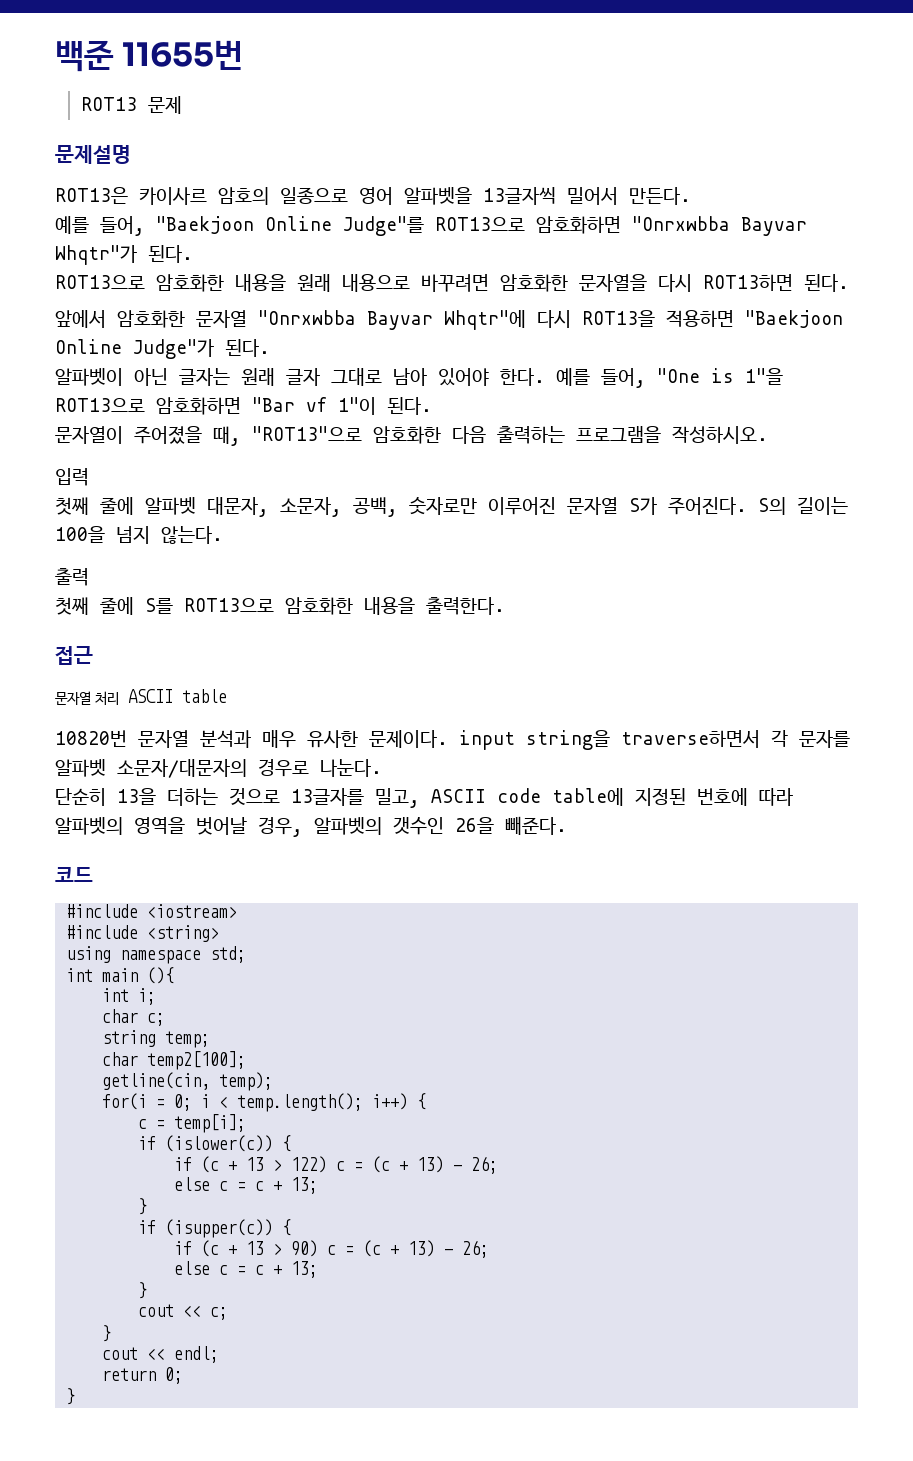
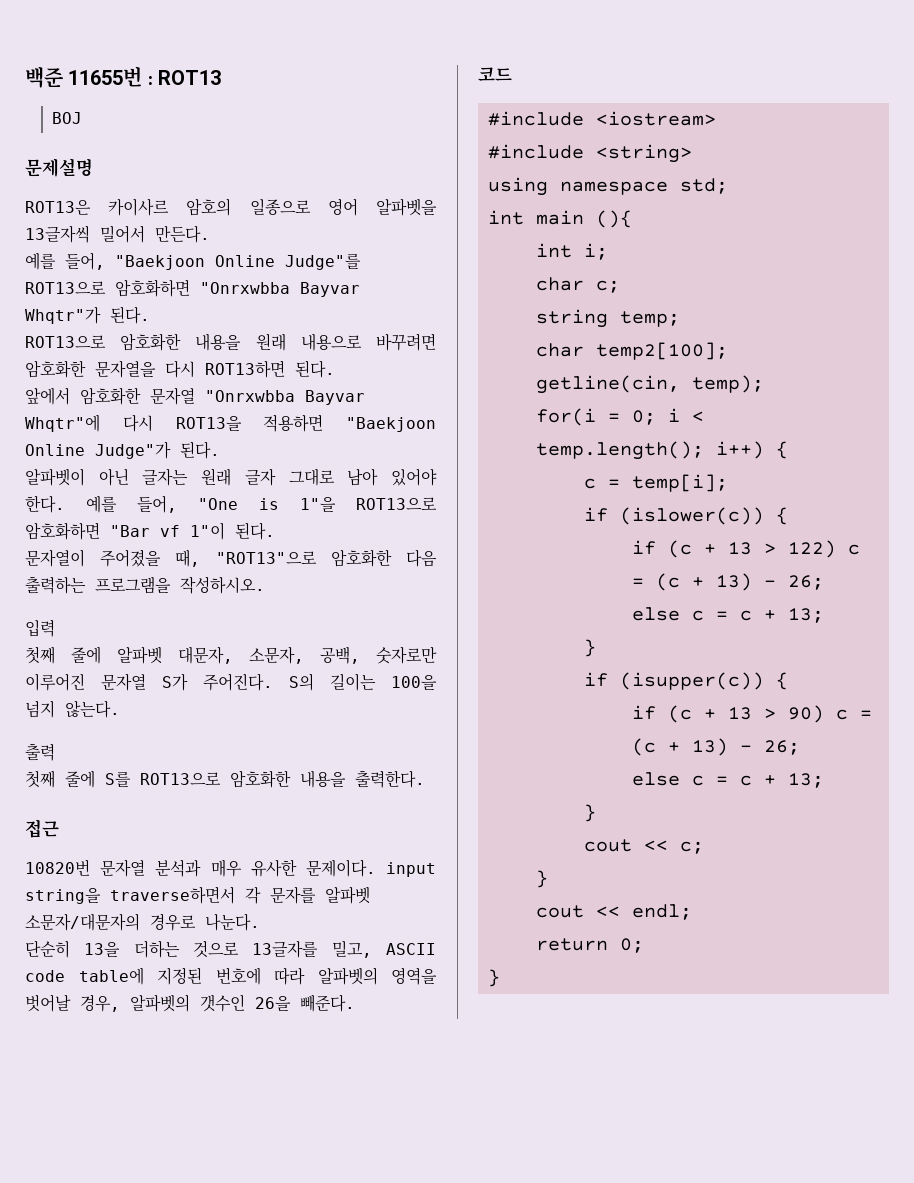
- 백준 11655번
- ROT13 문제
+ 백준 11655번 : ROT13
+ BOJ
- 문자열 처리 ASCII table

